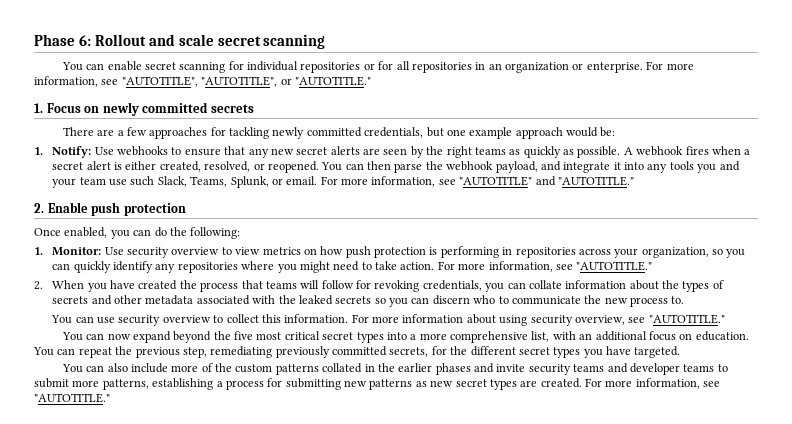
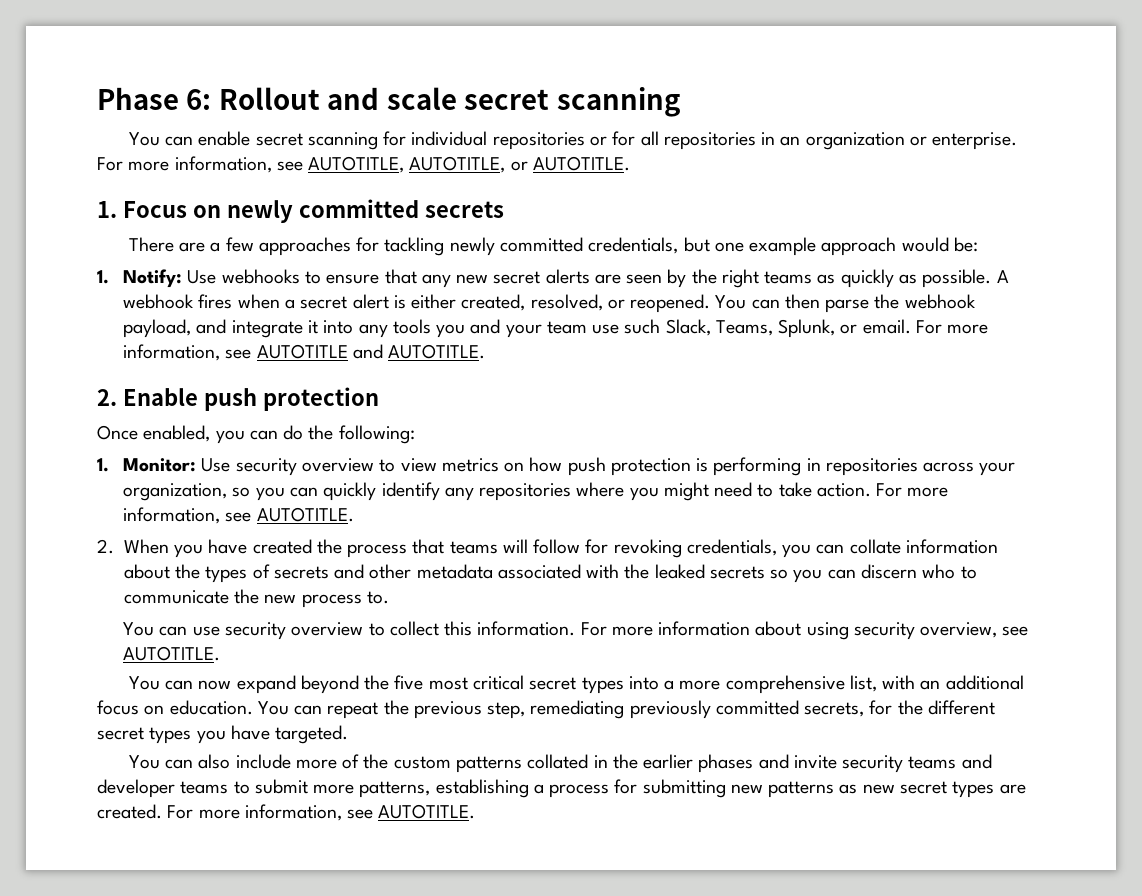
- For more information, see "AUTOTITLE", "AUTOTITLE", or "AUTOTITLE."
+ For more information, see AUTOTITLE, AUTOTITLE, or AUTOTITLE.
- For more information, see "AUTOTITLE" and "AUTOTITLE."
+ For more information, see AUTOTITLE and AUTOTITLE.
- 1. Monitor: Use security overview to view metrics on how push protection is performing in repositories across your organization, so you can quickly identify any repositories where you might need to take action. For more information, see "AUTOTITLE."
+ 1. Monitor: Use security overview to view metrics on how push protection is performing in repositories across your organization, so you can quickly identify any repositories where you might need to take action. For more information, see AUTOTITLE.
- For more information about using security overview, see "AUTOTITLE."
+ For more information about using security overview, see AUTOTITLE.
- You can also include more of the custom patterns collated in the earlier phases and invite security teams and developer teams to submit more patterns, establishing a process for submitting new patterns as new secret types are created. For more information, see "AUTOTITLE."
+ You can also include more of the custom patterns collated in the earlier phases and invite security teams and developer teams to submit more patterns, establishing a process for submitting new patterns as new secret types are created. For more information, see AUTOTITLE.

